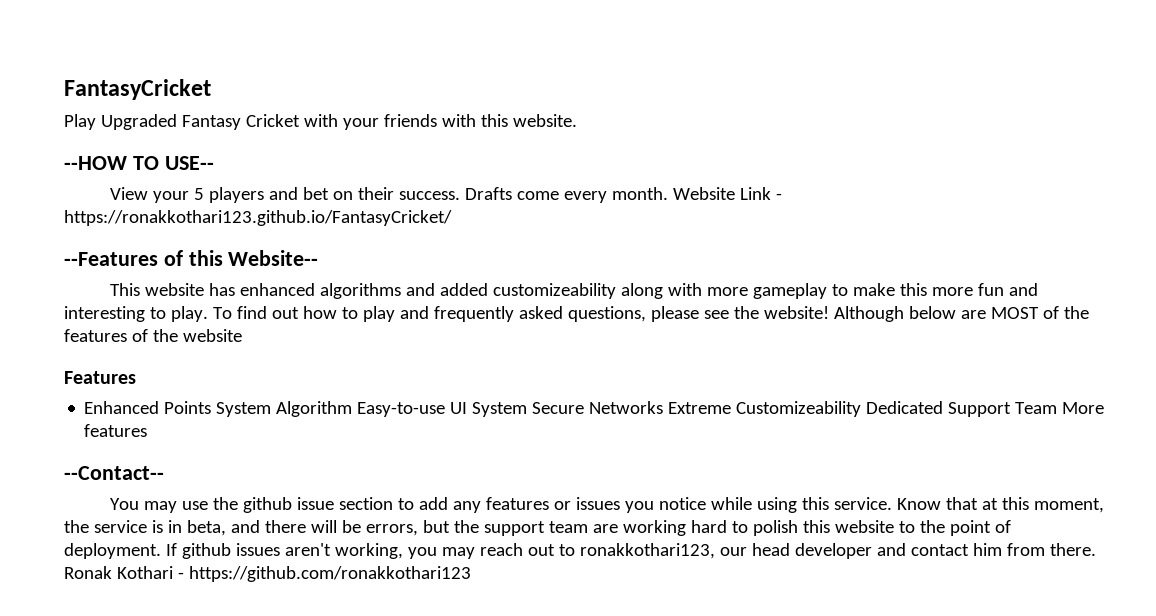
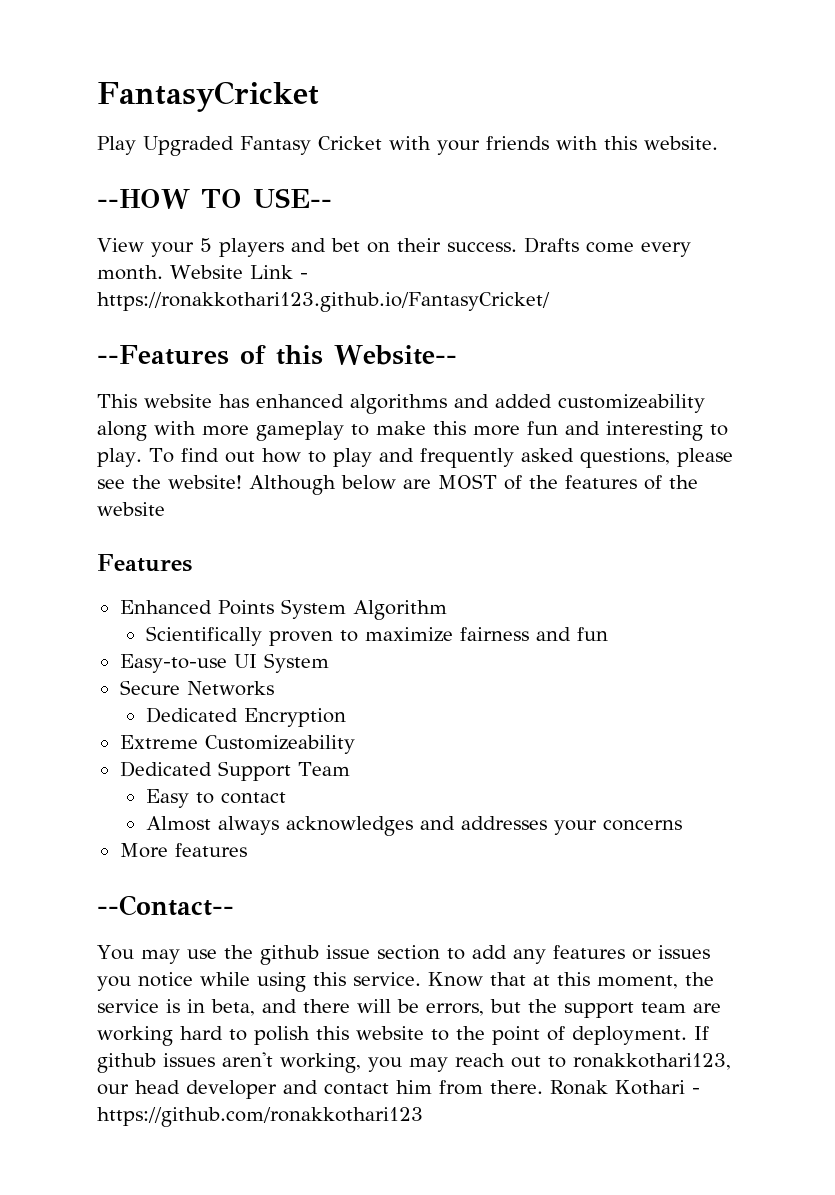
- Enhanced Points System Algorithm Easy-to-use UI System Secure Networks Extreme Customizeability Dedicated Support Team More features
+ Enhanced Points System Algorithm
+ Scientifically proven to maximize fairness and fun
+ Easy-to-use UI System
+ Secure Networks
+ Dedicated Encryption
+ Extreme Customizeability
+ Dedicated Support Team
+ Easy to contact
+ Almost always acknowledges and addresses your concerns
+ More features

